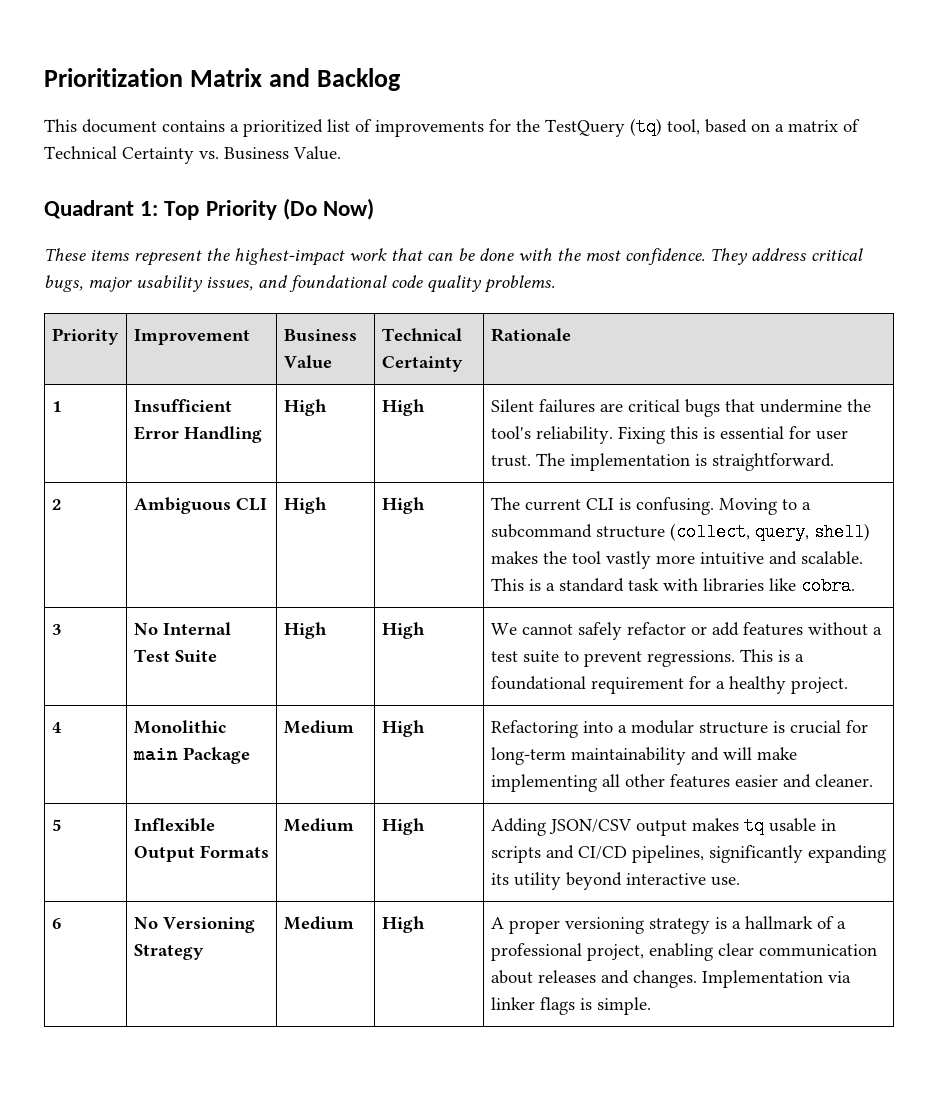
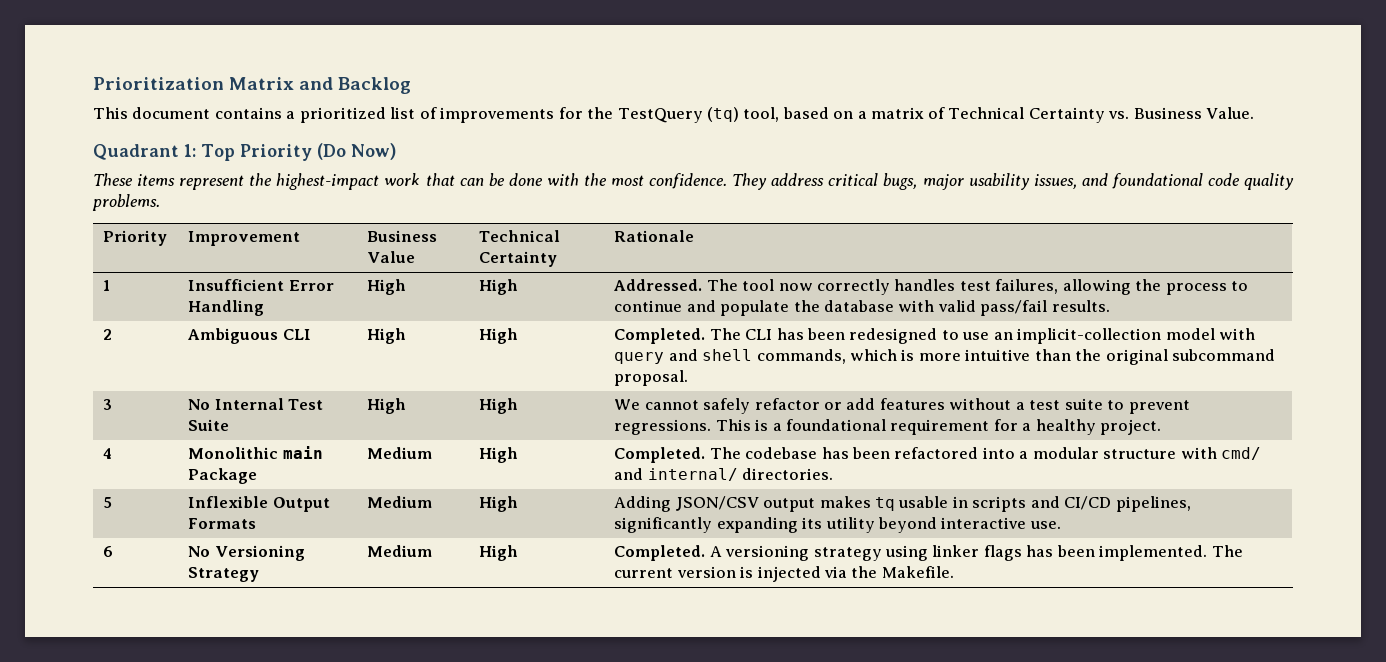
- 1 | Insufficient Error Handling | High | High | Silent failures are critical bugs that undermine the tool's reliability. Fixing this is essential for user trust. The implementation is straightforward.
+ 1 | Insufficient Error Handling | High | High | Addressed. The tool now correctly handles test failures, allowing the process to continue and populate the database with valid pass/fail results.
- 2 | Ambiguous CLI | High | High | The current CLI is confusing. Moving to a subcommand structure (collect, query, shell) makes the tool vastly more intuitive and scalable. This is a standard task with libraries like cobra.
+ 2 | Ambiguous CLI | High | High | Completed. The CLI has been redesigned to use an implicit-collection model with query and shell commands, which is more intuitive than the original subcommand proposal.
- 4 | Monolithic main Package | Medium | High | Refactoring into a modular structure is crucial for long-term maintainability and will make implementing all other features easier and cleaner.
+ 4 | Monolithic main Package | Medium | High | Completed. The codebase has been refactored into a modular structure with cmd/ and internal/ directories.
- 6 | No Versioning Strategy | Medium | High | A proper versioning strategy is a hallmark of a professional project, enabling clear communication about releases and changes. Implementation via linker flags is simple.
+ 6 | No Versioning Strategy | Medium | High | Completed. A versioning strategy using linker flags has been implemented. The current version is injected via the Makefile.

